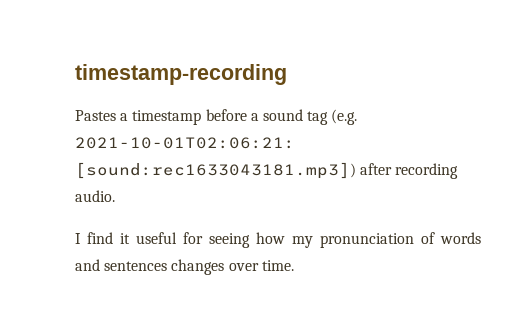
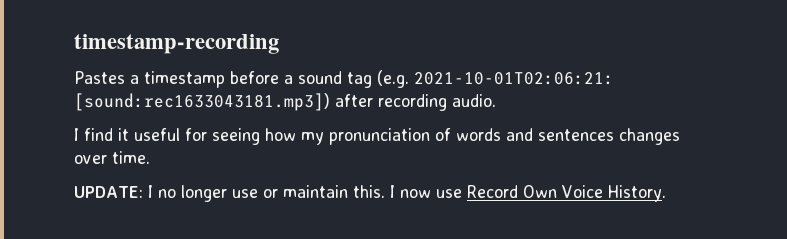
+ UPDATE: I no longer use or maintain this. I now use Record Own Voice History.

